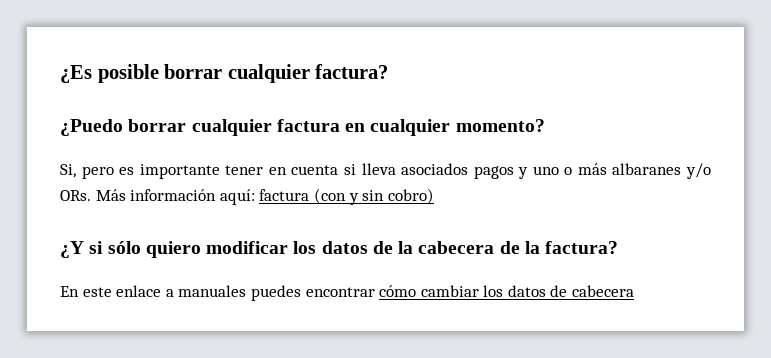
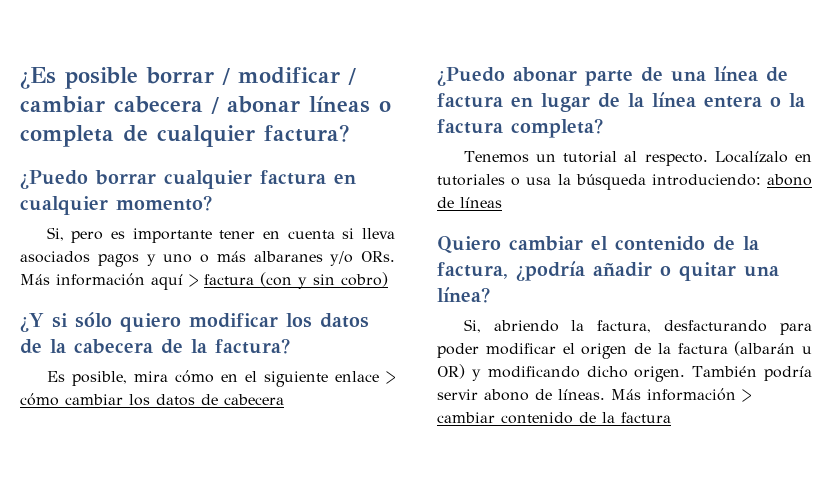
- ¿Es posible borrar cualquier factura?
+ ¿Es posible borrar / modificar / cambiar cabecera / abonar líneas o completa de cualquier factura?
- Si, pero es importante tener en cuenta si lleva asociados pagos y uno o más albaranes y/o ORs. Más información aquí: factura (con y sin cobro)
+ Si, pero es importante tener en cuenta si lleva asociados pagos y uno o más albaranes y/o ORs. Más información aquí > factura (con y sin cobro)
- En este enlace a manuales puedes encontrar cómo cambiar los datos de cabecera
+ Es posible, mira cómo en el siguiente enlace > cómo cambiar los datos de cabecera
+ ¿Puedo abonar parte de una línea de factura en lugar de la línea entera o la factura completa?
+ Tenemos un tutorial al respecto. Localízalo en tutoriales o usa la búsqueda introduciendo: abono de líneas
+ Quiero cambiar el contenido de la factura, ¿podría añadir o quitar una línea?
+ Si, abriendo la factura, desfacturando para poder modificar el origen de la factura (albarán u OR) y modificando dicho origen. También podría servir abono de líneas. Más información > cambiar contenido de la factura

